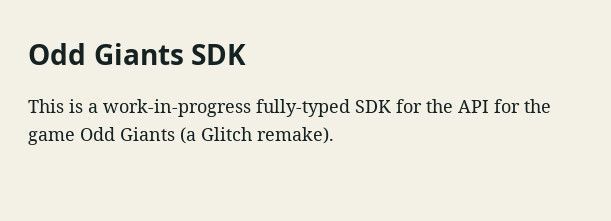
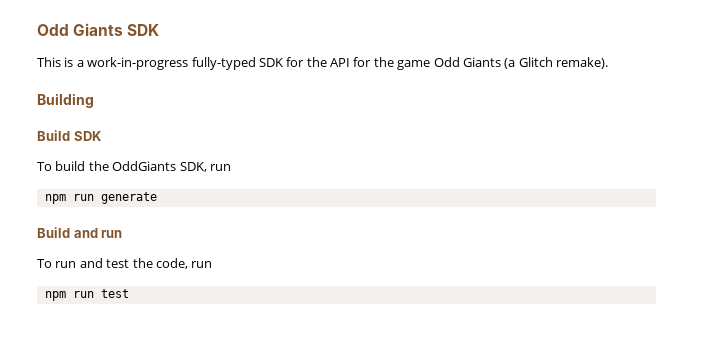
+ Building
+ Build SDK
+ To build the OddGiants SDK, run
+ npm run generate
+ Build and run
+ To run and test the code, run
+ npm run test

